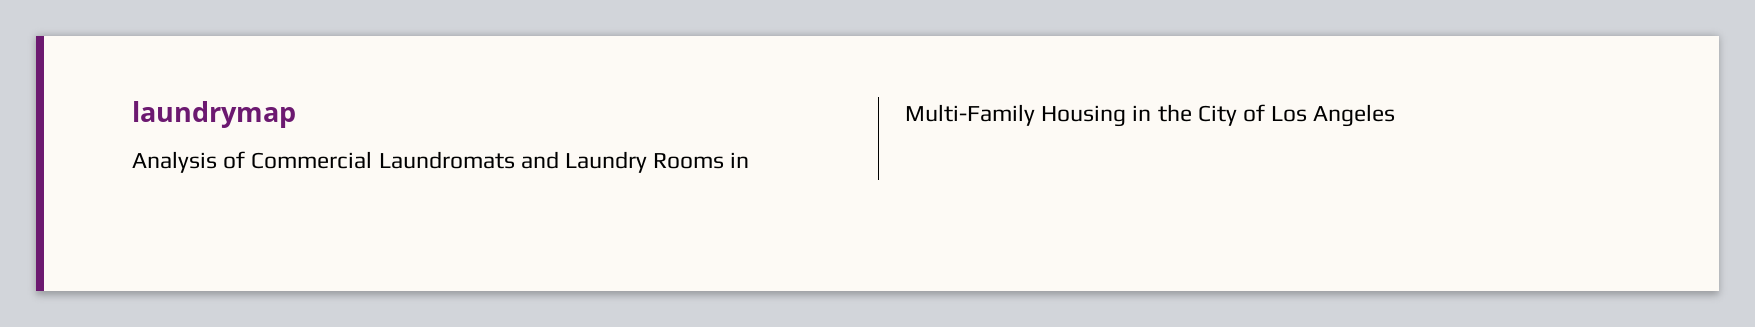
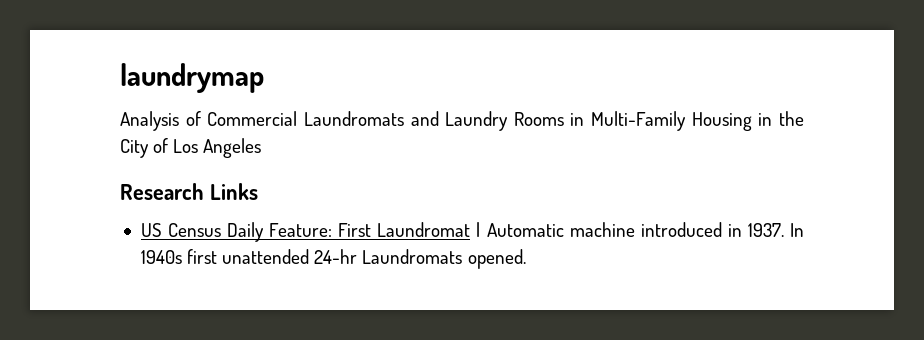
+ Research Links
+ US Census Daily Feature: First Laundromat | Automatic machine introduced in 1937. In 1940s first unattended 24-hr Laundromats opened.

